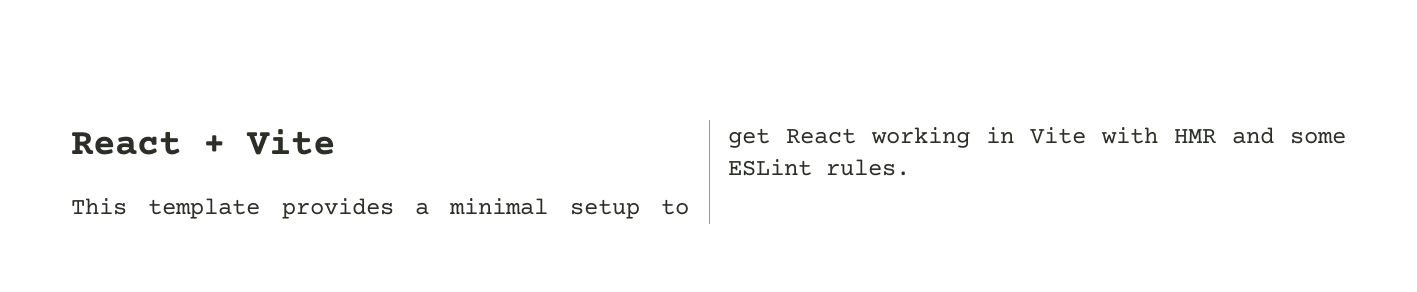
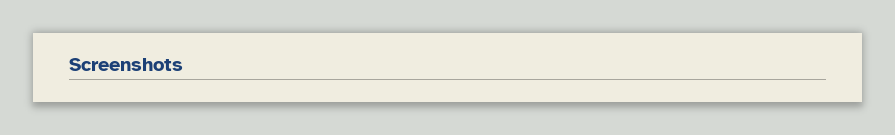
- React + Vite
- This template provides a minimal setup to get React working in Vite with HMR and some ESLint rules.
+ Screenshots

